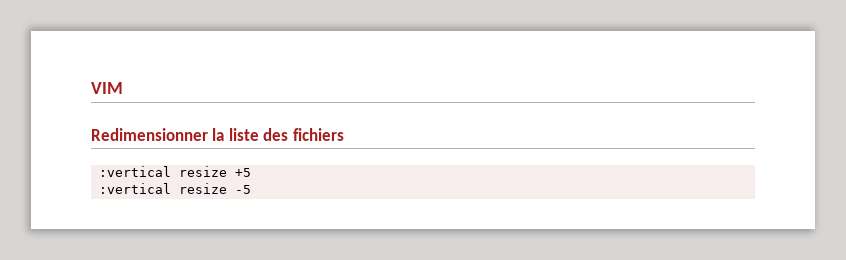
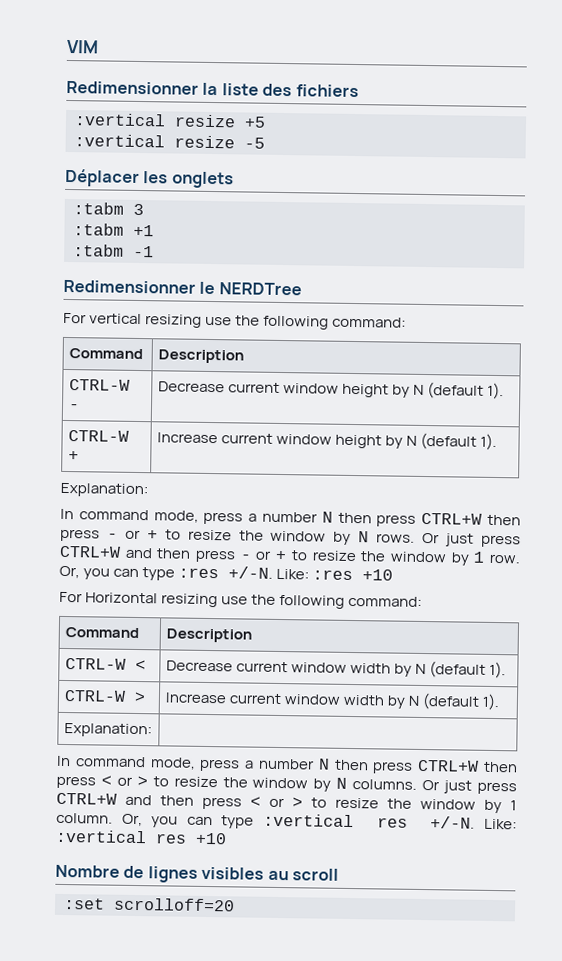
+ Déplacer les onglets
+ :tabm 3
+ :tabm +1
+ :tabm -1
+ Redimensionner le NERDTree
+ For vertical resizing use the following command:
+ Command | Description
+ CTRL-W - | Decrease current window height by N (default 1).
+ CTRL-W + | Increase current window height by N (default 1).
+ Explanation:
+ In command mode, press a number N then press CTRL+W then press - or + to resize the window by N rows. Or just press CTRL+W and then press - or + to resize the window by 1 row. Or, you can type :res +/-N. Like: :res +10
+ For Horizontal resizing use the following command:
+ Command | Description
+ CTRL-W < | Decrease current window width by N (default 1).
+ CTRL-W > | Increase current window width by N (default 1).
+ Explanation: |
+ In command mode, press a number N then press CTRL+W then press < or > to resize the window by N columns. Or just press CTRL+W and then press < or > to resize the window by 1 column. Or, you can type :vertical res +/-N. Like: :vertical res +10
+ Nombre de lignes visibles au scroll
+ :set scrolloff=20

